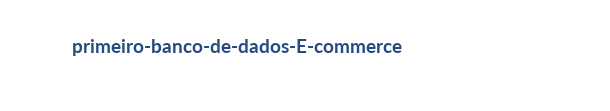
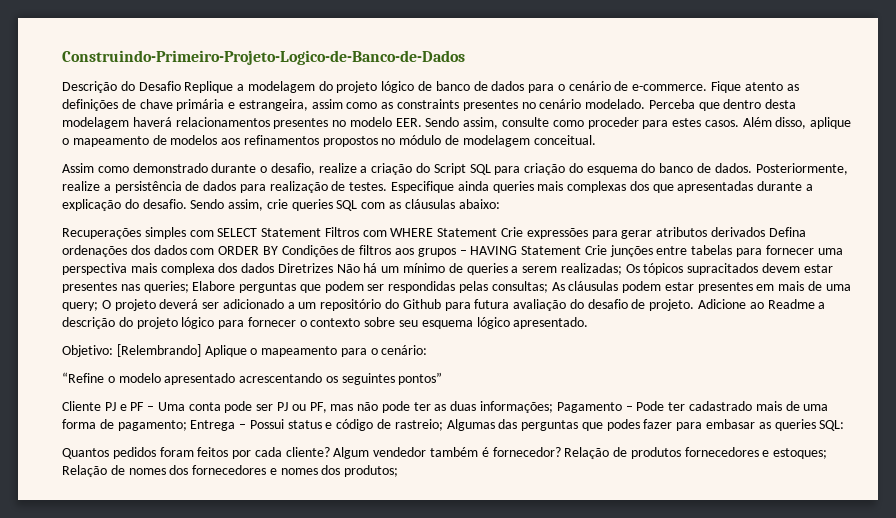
- primeiro-banco-de-dados-E-commerce
+ Construindo-Primeiro-Projeto-Logico-de-Banco-de-Dados
+ Descrição do Desafio Replique a modelagem do projeto lógico de banco de dados para o cenário de e-commerce. Fique atento as definições de chave primária e estrangeira, assim como as constraints presentes no cenário modelado. Perceba que dentro desta modelagem haverá relacionamentos presentes no modelo EER. Sendo assim, consulte como proceder para estes casos. Além disso, aplique o mapeamento de modelos aos refinamentos propostos no módulo de modelagem conceitual.
+ Assim como demonstrado durante o desafio, realize a criação do Script SQL para criação do esquema do banco de dados. Posteriormente, realize a persistência de dados para realização de testes. Especifique ainda queries mais complexas dos que apresentadas durante a explicação do desafio. Sendo assim, crie queries SQL com as cláusulas abaixo:
+ Recuperações simples com SELECT Statement Filtros com WHERE Statement Crie expressões para gerar atributos derivados Defina ordenações dos dados com ORDER BY Condições de filtros aos grupos – HAVING Statement Crie junções entre tabelas para fornecer uma perspectiva mais complexa dos dados Diretrizes Não há um mínimo de queries a serem realizadas; Os tópicos supracitados devem estar presentes nas queries; Elabore perguntas que podem ser respondidas pelas consultas; As cláusulas podem estar presentes em mais de uma query; O projeto deverá ser adicionado a um repositório do Github para futura avaliação do desafio de projeto. Adicione ao Readme a descrição do projeto lógico para fornecer o contexto sobre seu esquema lógico apresentado.
+ Objetivo: [Relembrando] Aplique o mapeamento para o cenário:
+ “Refine o modelo apresentado acrescentando os seguintes pontos”
+ Cliente PJ e PF – Uma conta pode ser PJ ou PF, mas não pode ter as duas informações; Pagamento – Pode ter cadastrado mais de uma forma de pagamento; Entrega – Possui status e código de rastreio; Algumas das perguntas que podes fazer para embasar as queries SQL:
+ Quantos pedidos foram feitos por cada cliente? Algum vendedor também é fornecedor? Relação de produtos fornecedores e estoques; Relação de nomes dos fornecedores e nomes dos produtos;

